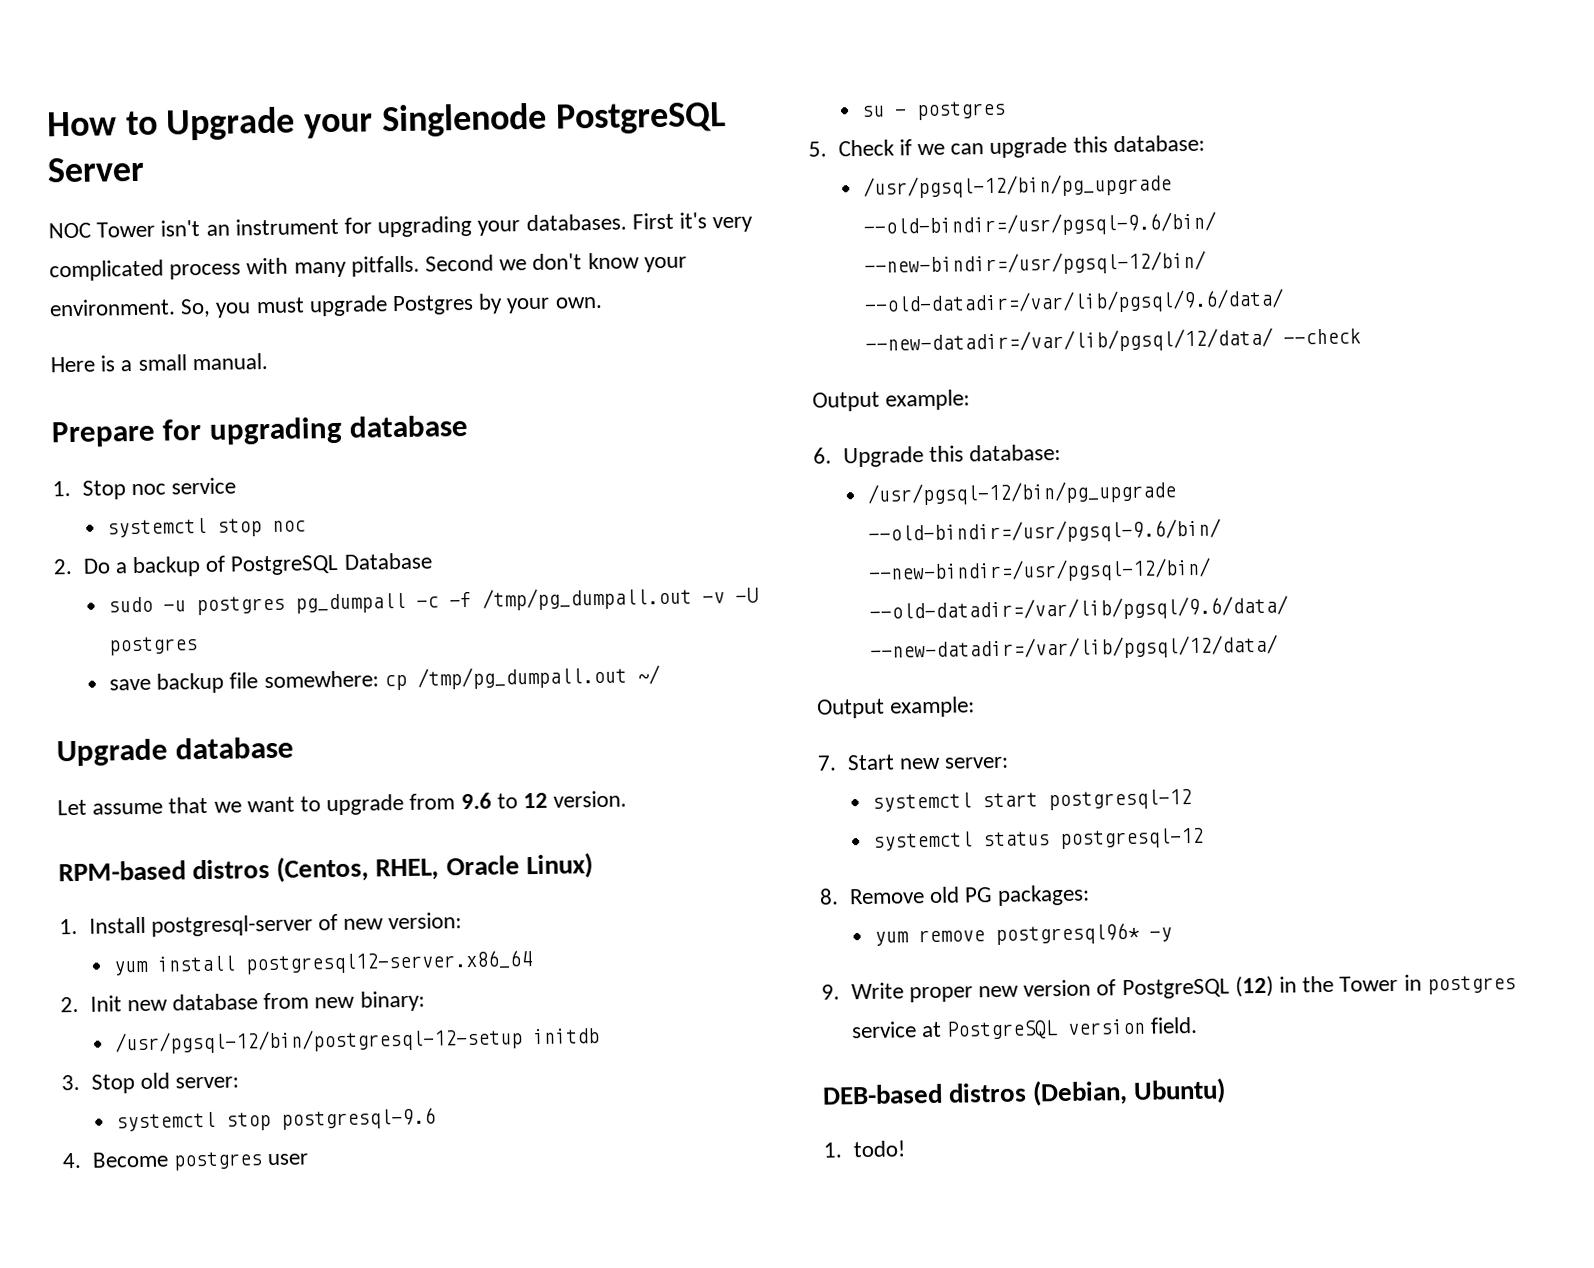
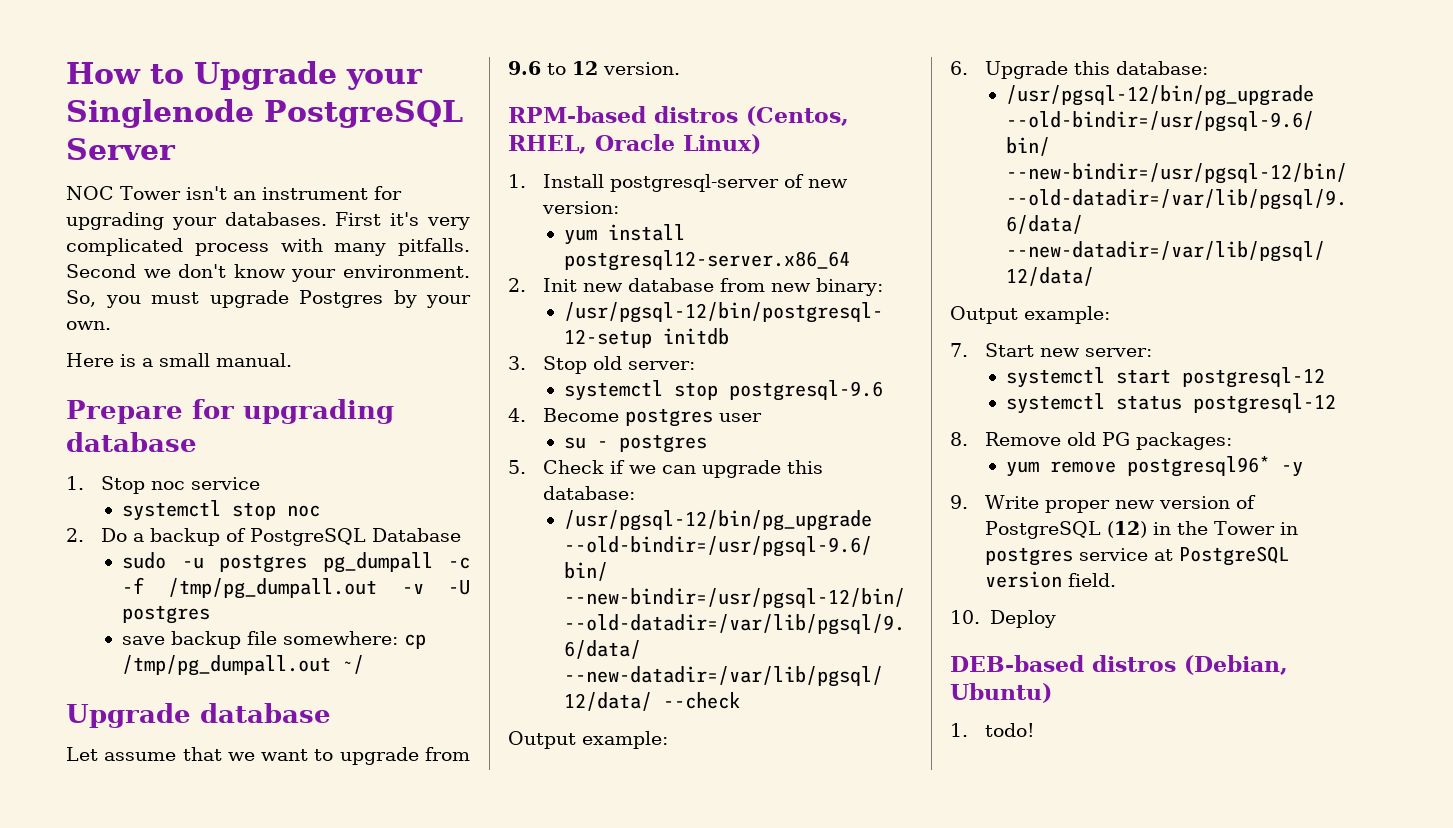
+ 10. Deploy

